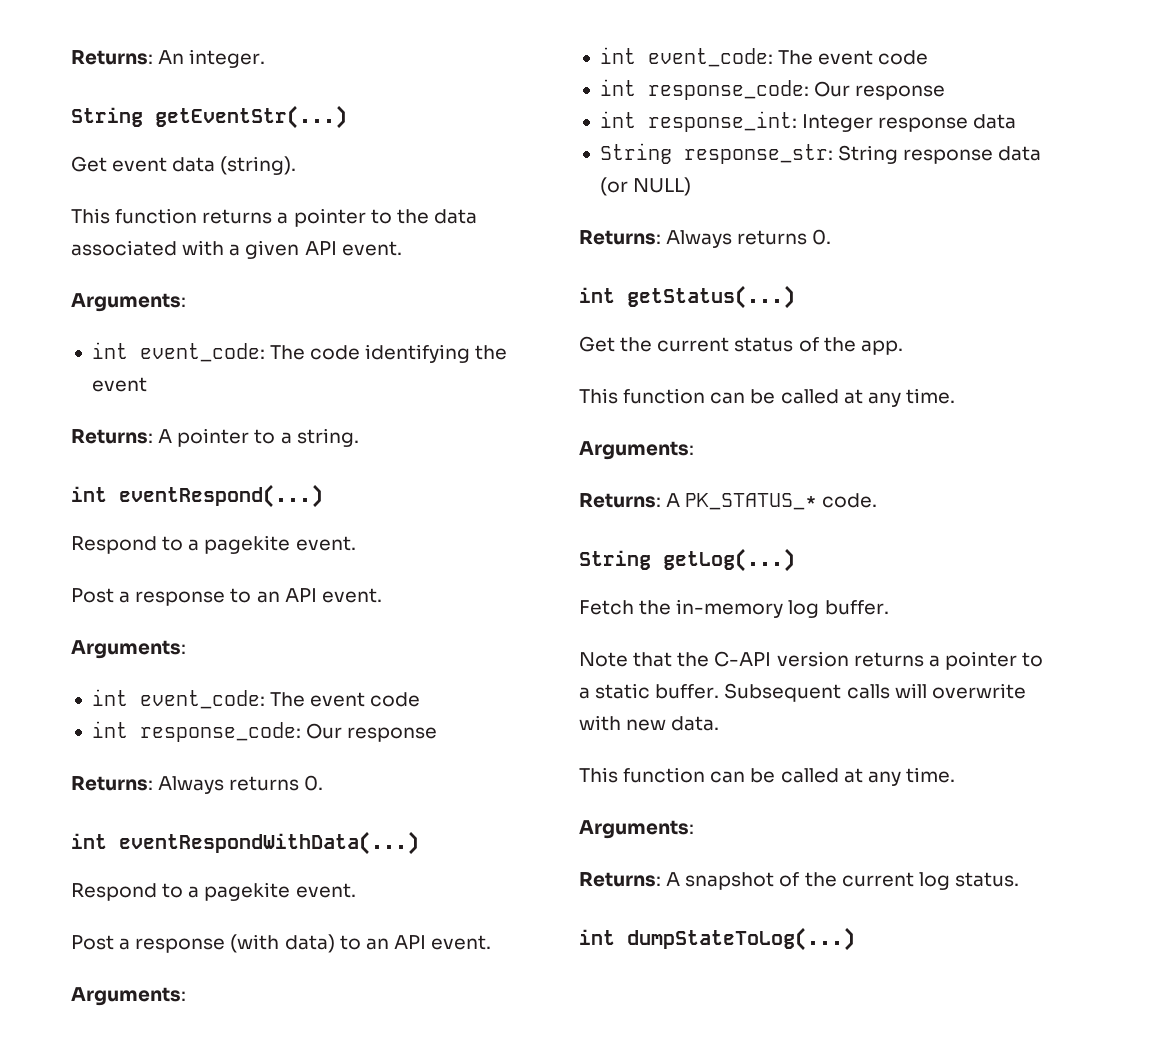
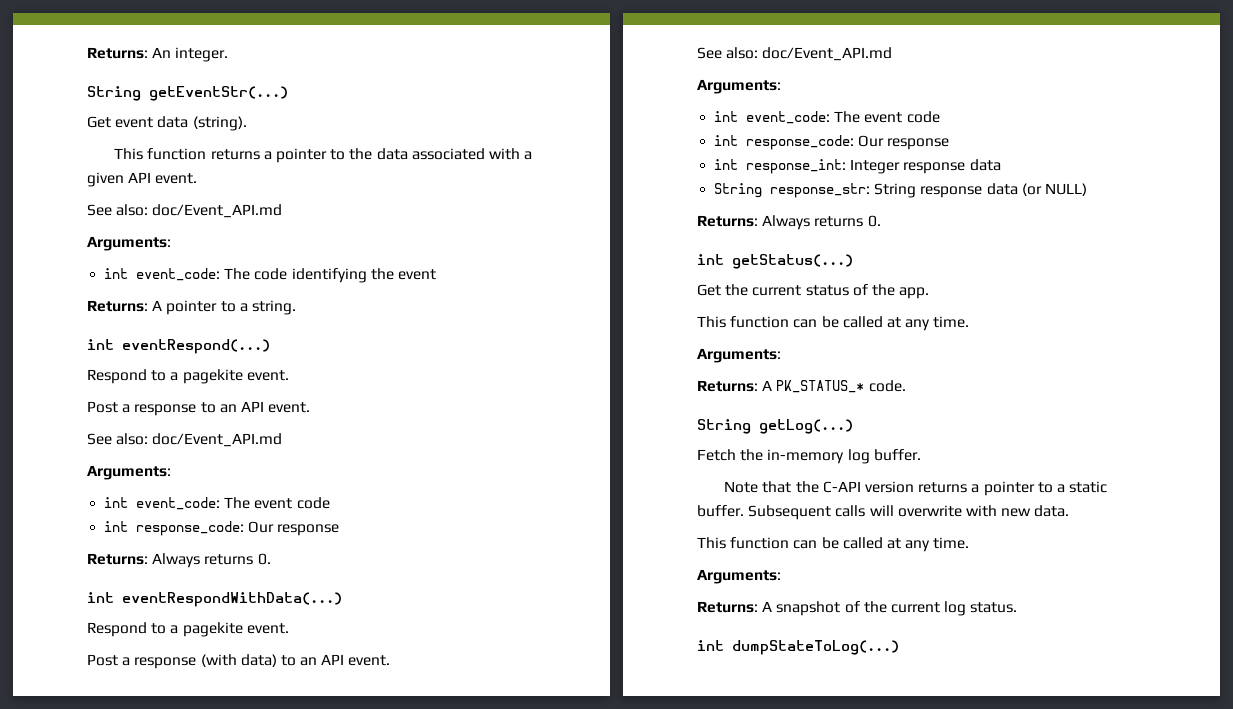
  This function returns a pointer to the data associated with a given API event.
+ See also: doc/Event_API.md
  Post a response to an API event.
+ See also: doc/Event_API.md
  Post a response (with data) to an API event.
+ See also: doc/Event_API.md

